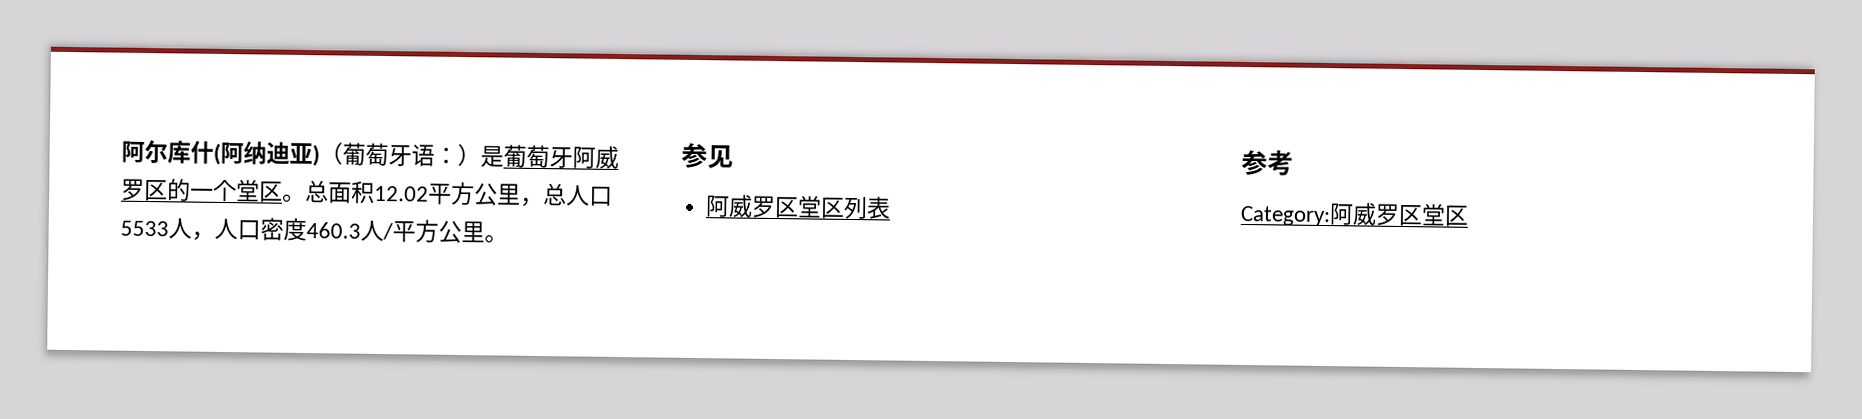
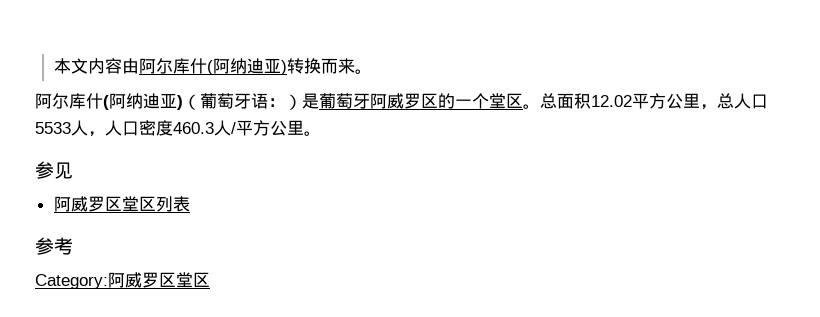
+ 本文内容由阿尔库什(阿纳迪亚)转换而来。

